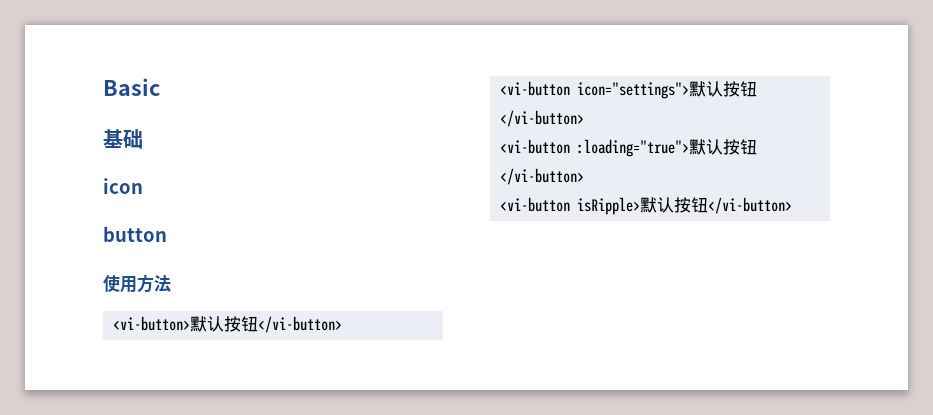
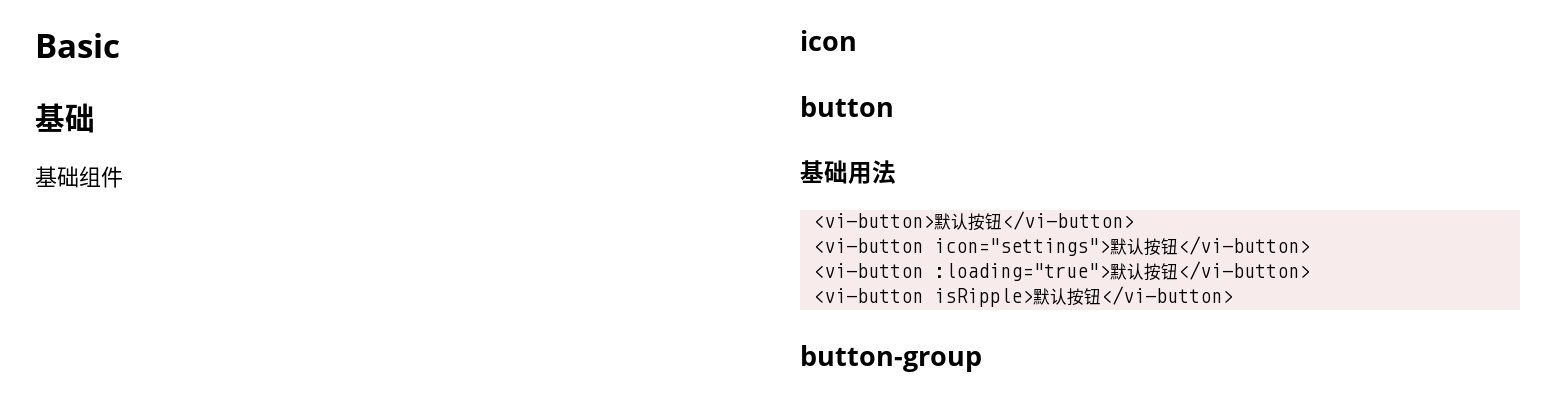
+ 基础组件
- 使用方法
+ 基础用法
+ button-group

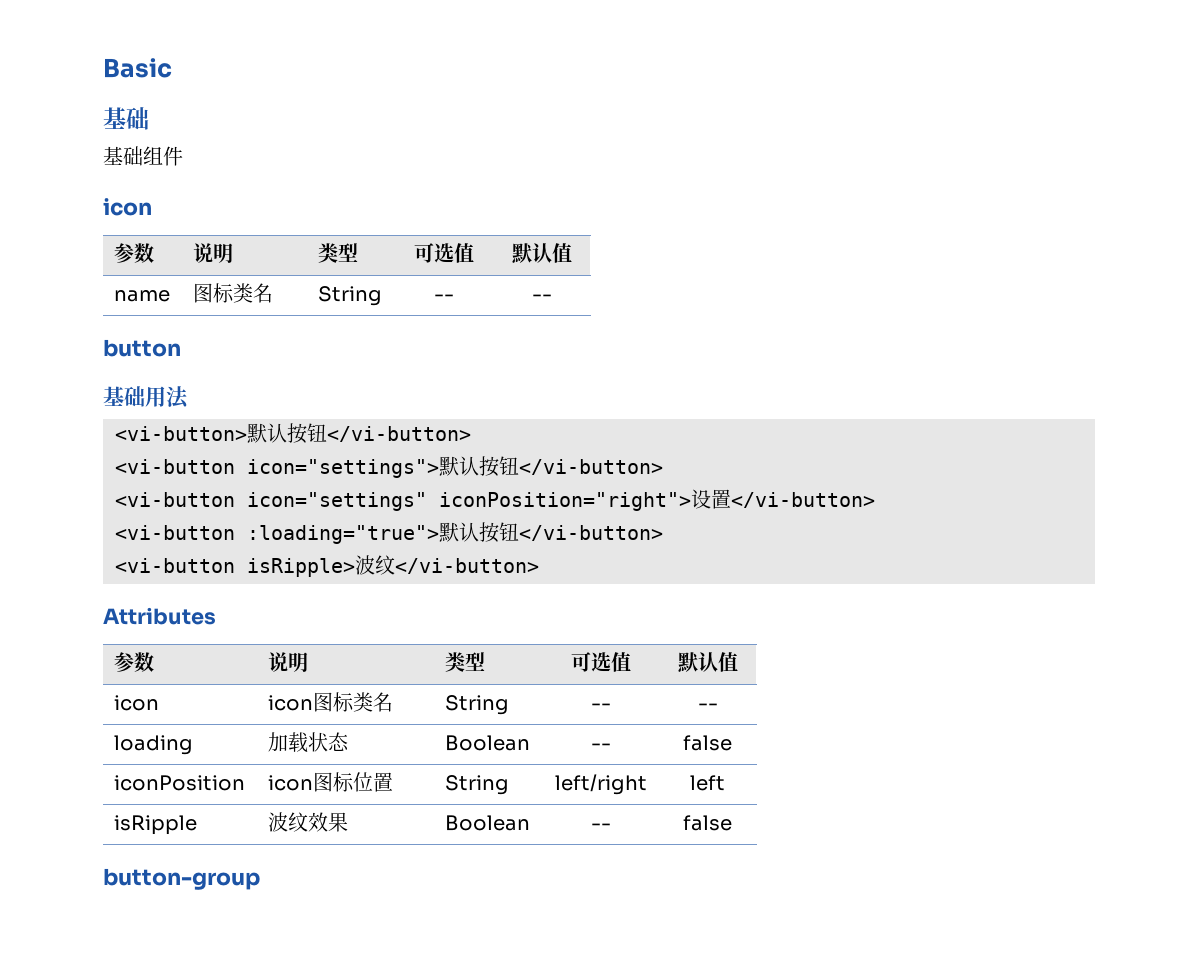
  基础组件
  icon
+ 参数 | 说明 | 类型 | 可选值 | 默认值
+ name | 图标类名 | String | -- | --
+ <vi-button icon="settings" iconPosition="right">设置</vi-button>
- <vi-button isRipple>默认按钮</vi-button>
+ <vi-button isRipple>波纹</vi-button>
+ Attributes
+ 参数 | 说明 | 类型 | 可选值 | 默认值
+ icon | icon图标类名 | String | -- | --
+ loading | 加载状态 | Boolean | -- | false
+ iconPosition | icon图标位置 | String | left/right | left
+ isRipple | 波纹效果 | Boolean | -- | false

